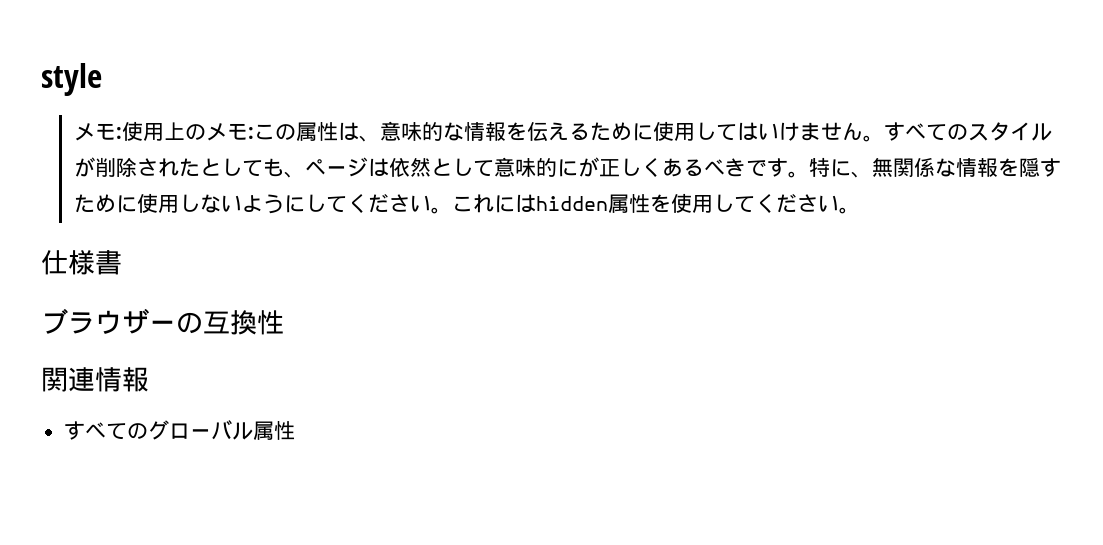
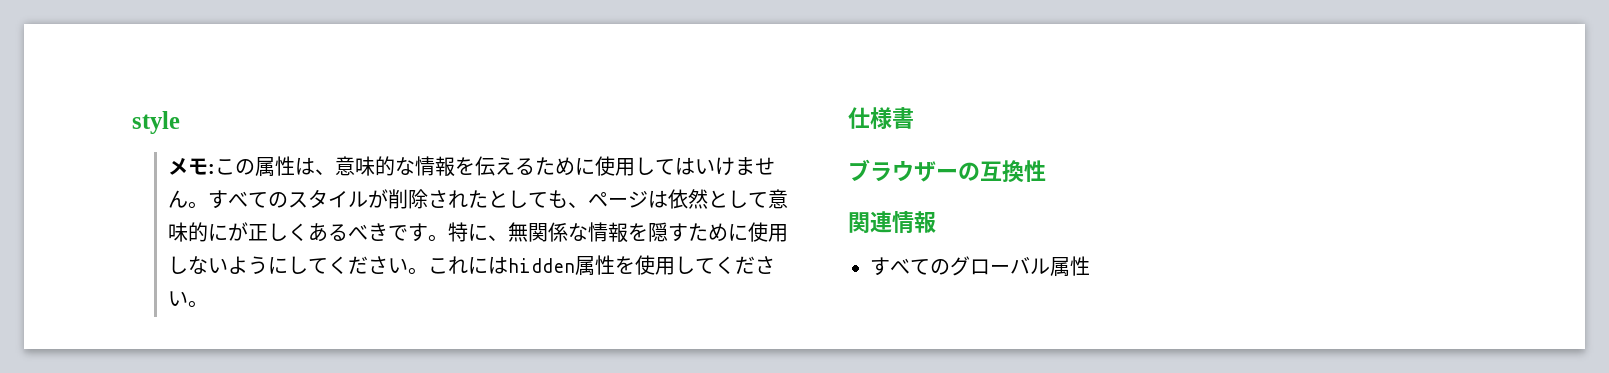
- メモ:使用上のメモ:この属性は、意味的な情報を伝えるために使用してはいけません。
+ メモ:この属性は、意味的な情報を伝えるために使用してはいけません。

